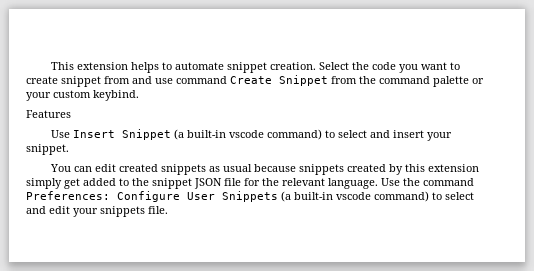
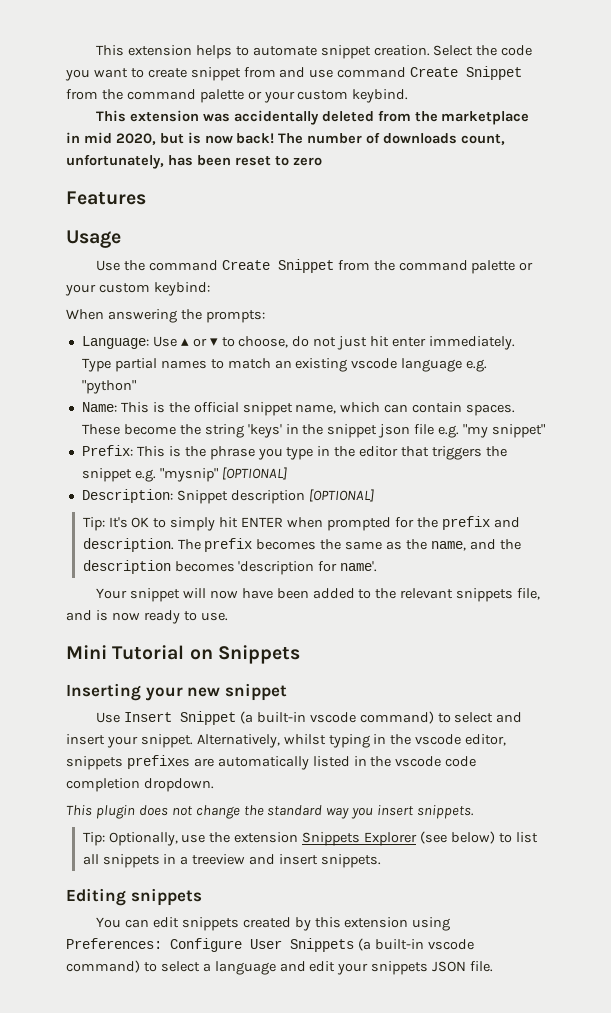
+ This extension was accidentally deleted from the marketplace in mid 2020, but is now back! The number of downloads count, unfortunately, has been reset to zero
  Features
+ Usage
+ Use the command Create Snippet from the command palette or your custom keybind:
+ When answering the prompts:
+ Language: Use ▴ or ▾ to choose, do not just hit enter immediately. Type partial names to match an existing vscode language e.g. "python"
+ Name: This is the official snippet name, which can contain spaces. These become the string 'keys' in the snippet json file e.g. "my snippet"
+ Prefix: This is the phrase you type in the editor that triggers the snippet e.g. "mysnip" [OPTIONAL]
+ Description: Snippet description [OPTIONAL]
+ Tip: It's OK to simply hit ENTER when prompted for the prefix and description. The prefix becomes the same as the name, and the description becomes 'description for name'.
+ Your snippet will now have been added to the relevant snippets file, and is now ready to use.
+ Mini Tutorial on Snippets
+ Inserting your new snippet
- Use Insert Snippet (a built-in vscode command) to select and insert your snippet.
- You can edit created snippets as usual because snippets created by this extension simply get added to the snippet JSON file for the relevant language. Use the command Preferences: Configure User Snippets (a built-in vscode command) to select and edit your snippets file.
+ Use Insert Snippet (a built-in vscode command) to select and insert your snippet. Alternatively, whilst typing in the vscode editor, snippets prefixes are automatically listed in the vscode code completion dropdown.
+ This plugin does not change the standard way you insert snippets.
+ Tip: Optionally, use the extension Snippets Explorer (see below) to list all snippets in a treeview and insert snippets.
+ Editing snippets
+ You can edit snippets created by this extension using Preferences: Configure User Snippets (a built-in vscode command) to select a language and edit your snippets JSON file.

